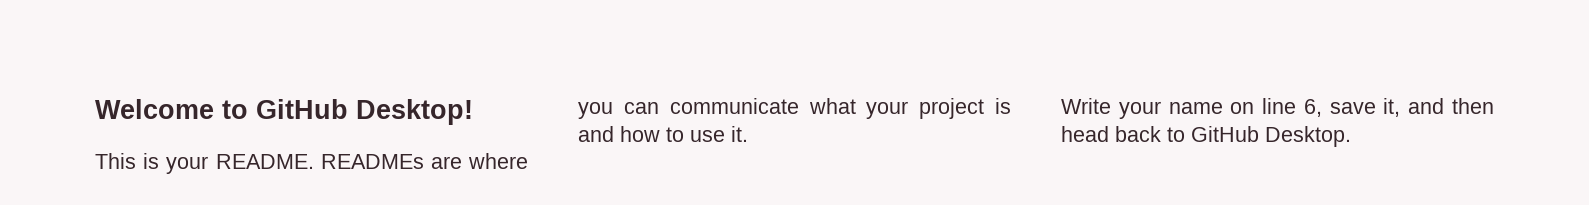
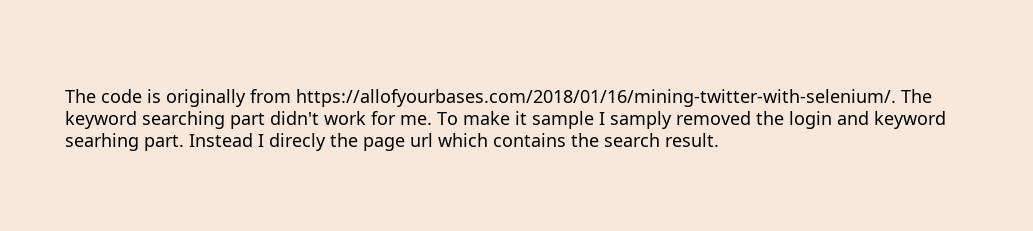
- Welcome to GitHub Desktop!
- This is your README. READMEs are where you can communicate what your project is and how to use it.
- Write your name on line 6, save it, and then head back to GitHub Desktop.
+ The code is originally from https://allofyourbases.com/2018/01/16/mining-twitter-with-selenium/. The keyword searching part didn't work for me. To make it sample I samply removed the login and keyword searhing part. Instead I direcly the page url which contains the search result.

